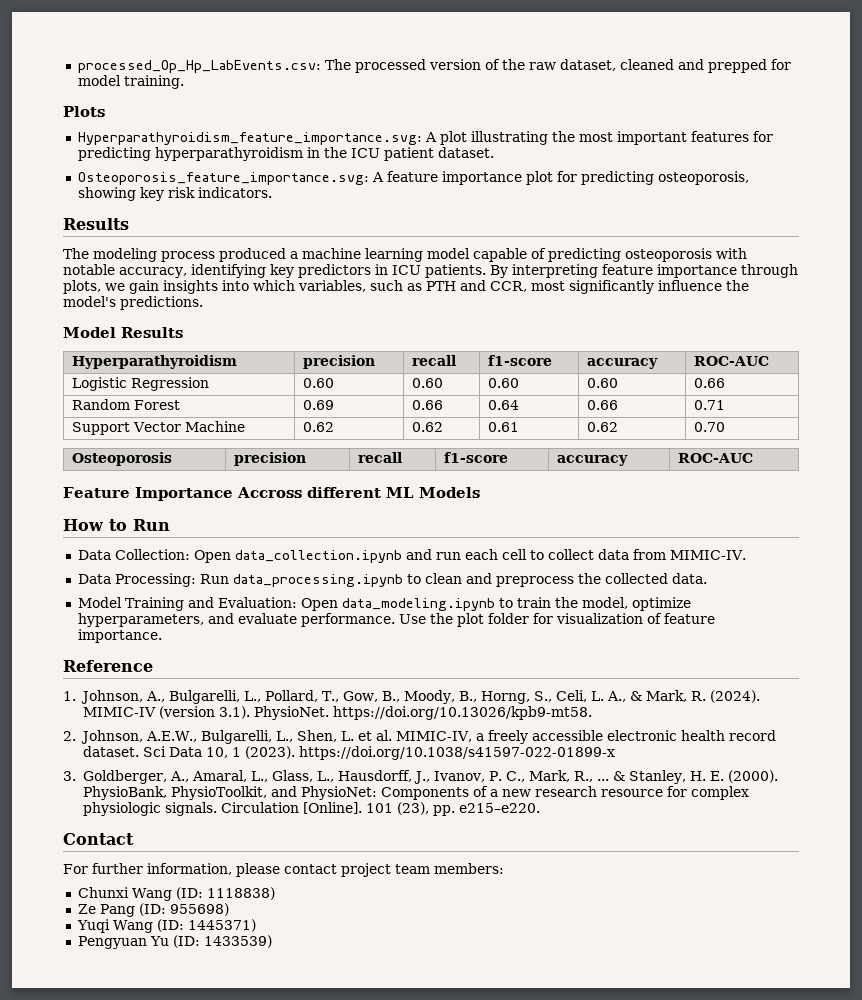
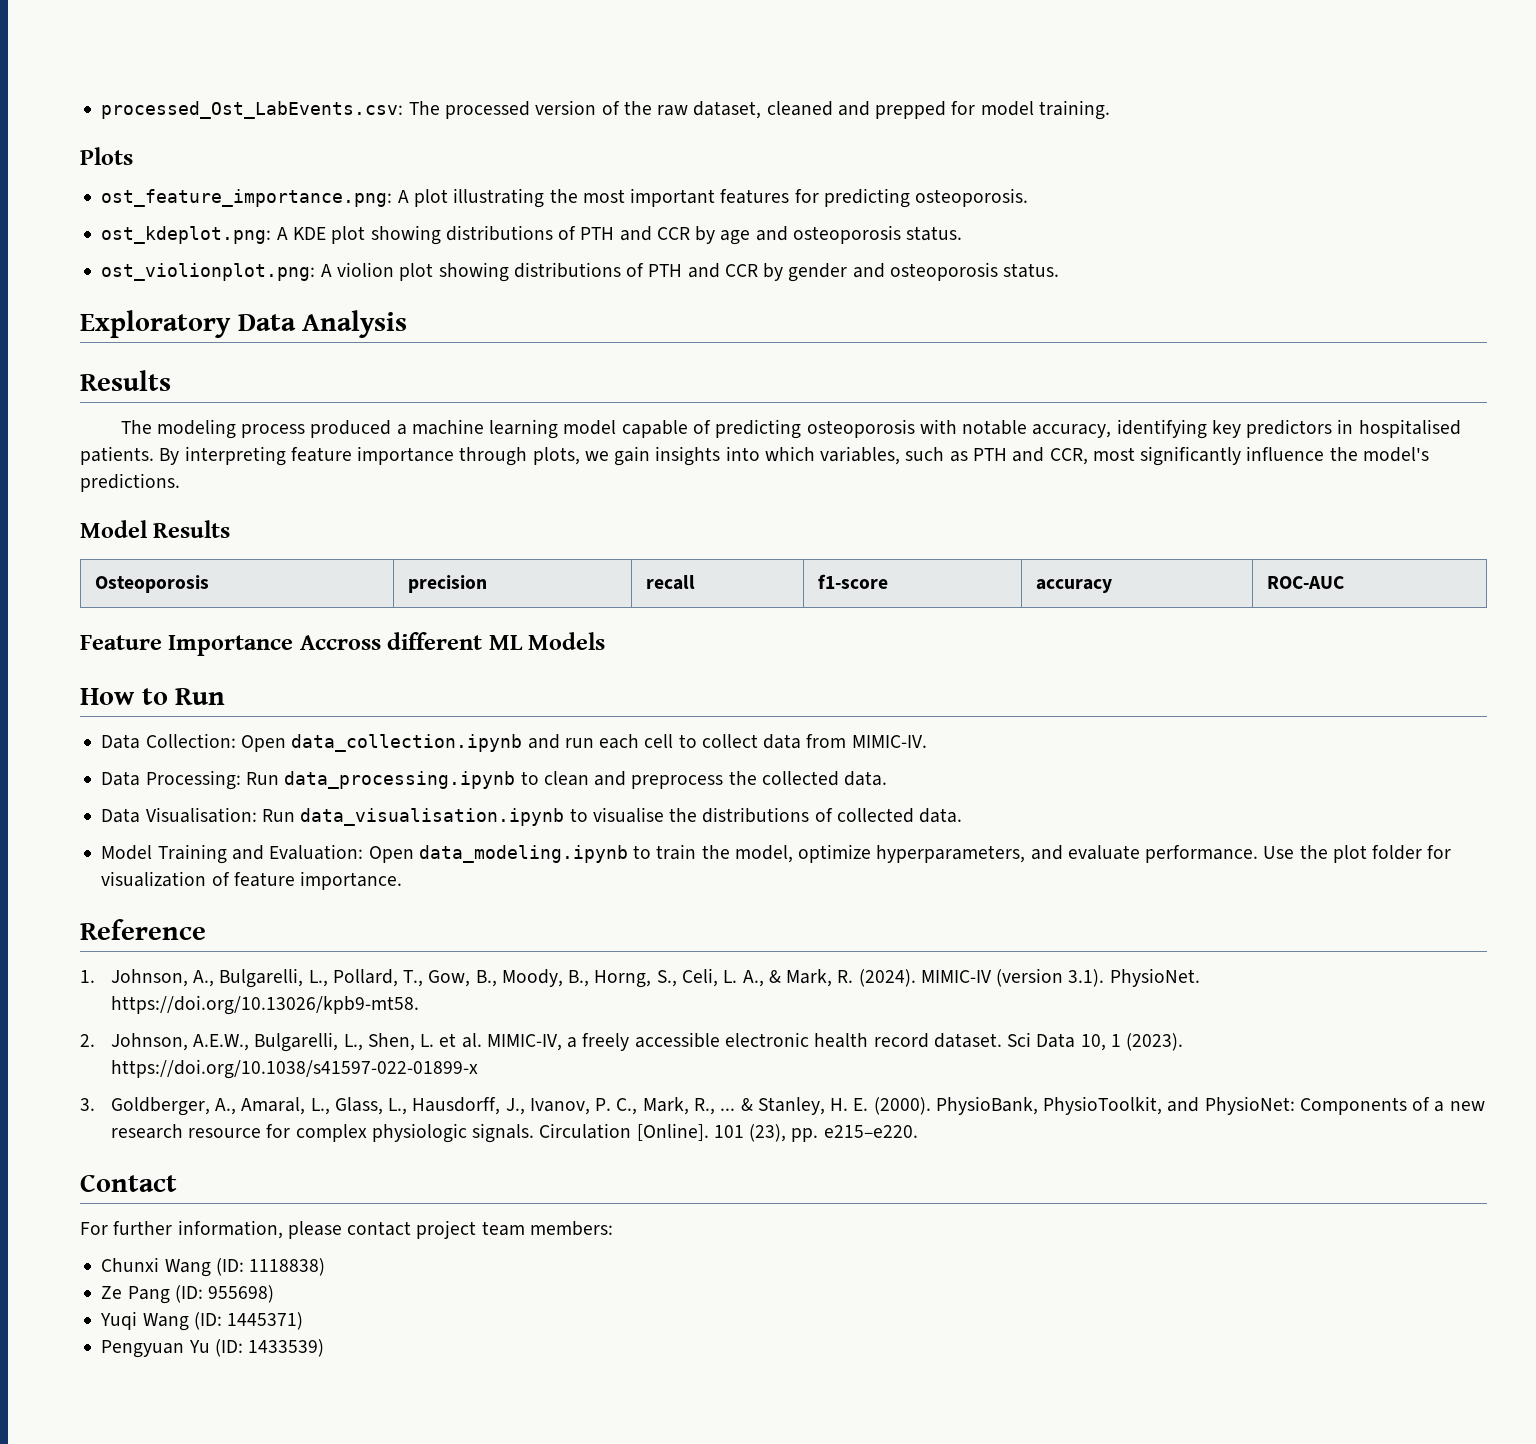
- processed_Op_Hp_LabEvents.csv: The processed version of the raw dataset, cleaned and prepped for model training.
+ processed_Ost_LabEvents.csv: The processed version of the raw dataset, cleaned and prepped for model training.
- Hyperparathyroidism_feature_importance.svg: A plot illustrating the most important features for predicting hyperparathyroidism in the ICU patient dataset.
- Osteoporosis_feature_importance.svg: A feature importance plot for predicting osteoporosis, showing key risk indicators.
+ ost_feature_importance.png: A plot illustrating the most important features for predicting osteoporosis.
+ ost_kdeplot.png: A KDE plot showing distributions of PTH and CCR by age and osteoporosis status.
+ ost_violionplot.png: A violion plot showing distributions of PTH and CCR by gender and osteoporosis status.
+ Exploratory Data Analysis
- The modeling process produced a machine learning model capable of predicting osteoporosis with notable accuracy, identifying key predictors in ICU patients.
+ The modeling process produced a machine learning model capable of predicting osteoporosis with notable accuracy, identifying key predictors in hospitalised patients.
- Hyperparathyroidism | precision | recall | f1-score | accuracy | ROC-AUC
- Logistic Regression | 0.60 | 0.60 | 0.60 | 0.60 | 0.66
- Random Forest | 0.69 | 0.66 | 0.64 | 0.66 | 0.71
- Support Vector Machine | 0.62 | 0.62 | 0.61 | 0.62 | 0.70
+ Data Visualisation: Run data_visualisation.ipynb to visualise the distributions of collected data.

